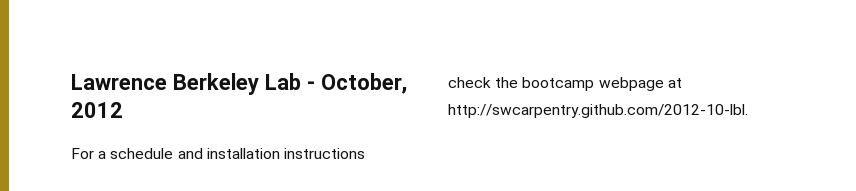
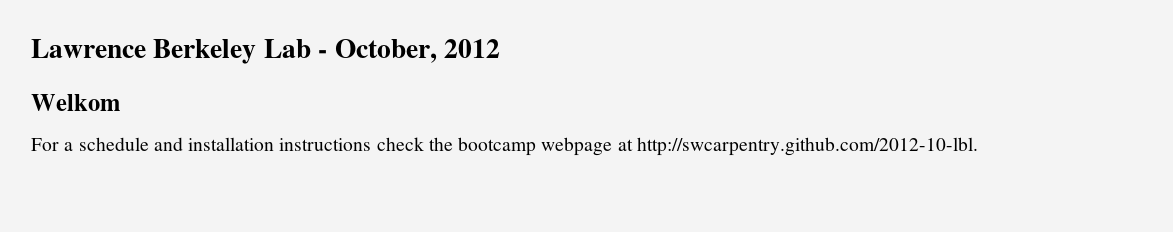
+ Welkom

